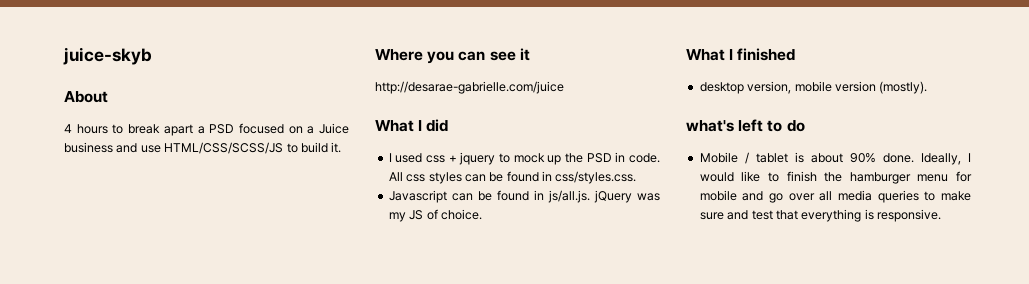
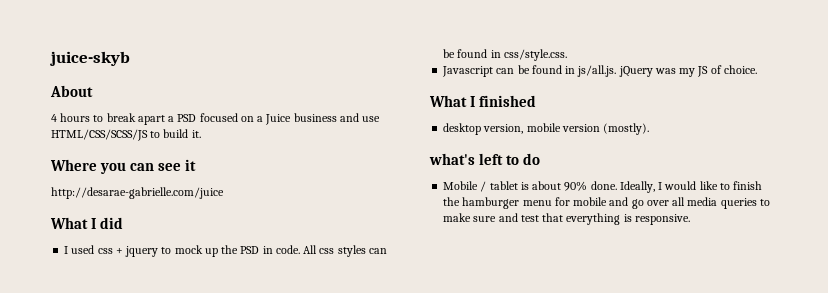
- All css styles can be found in css/styles.css.
+ All css styles can be found in css/style.css.

